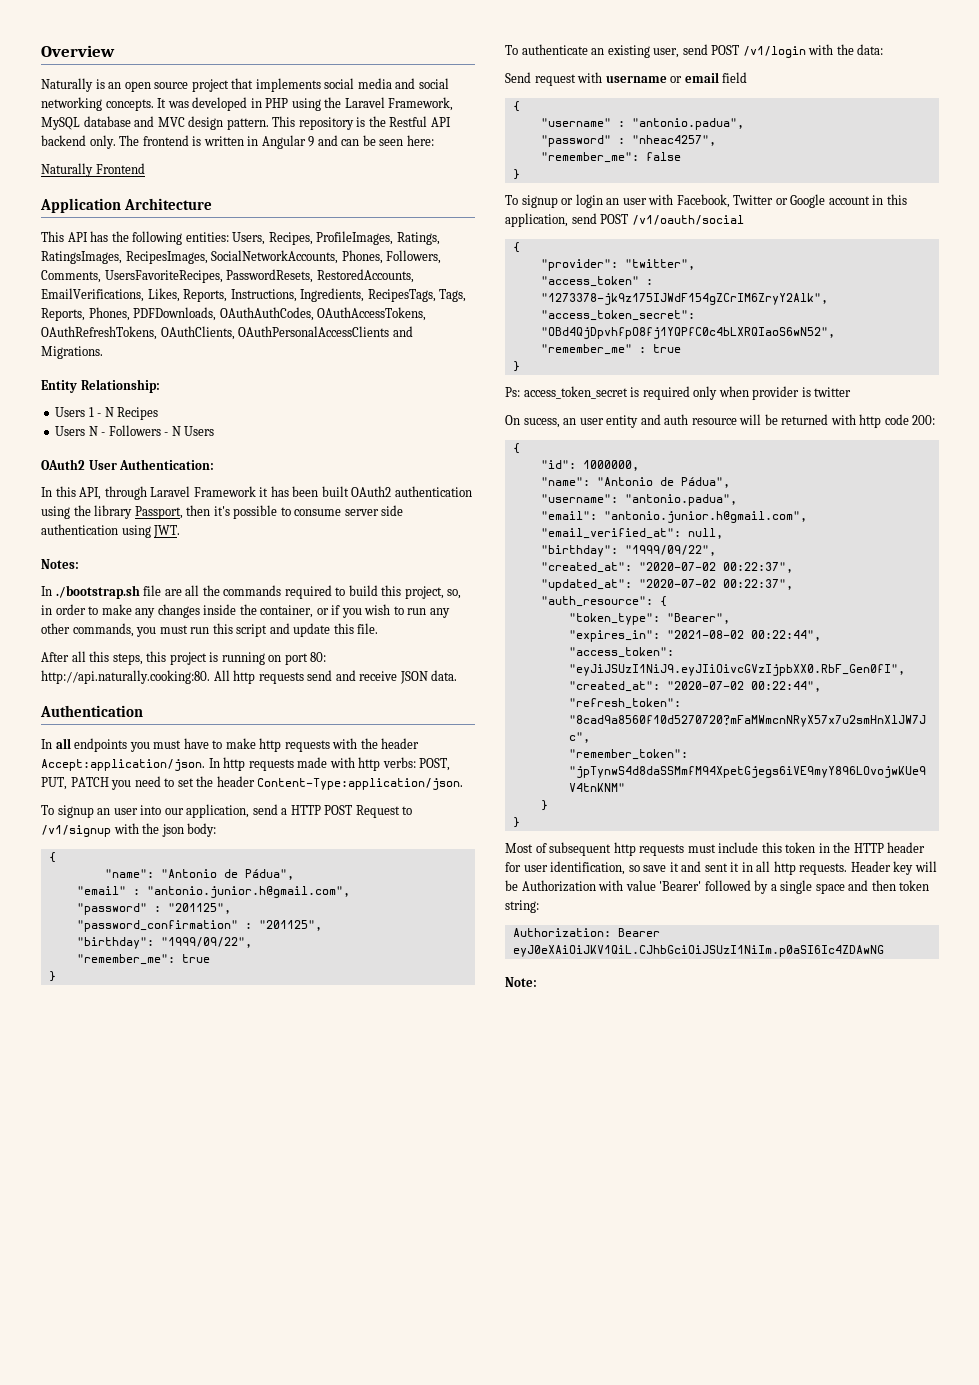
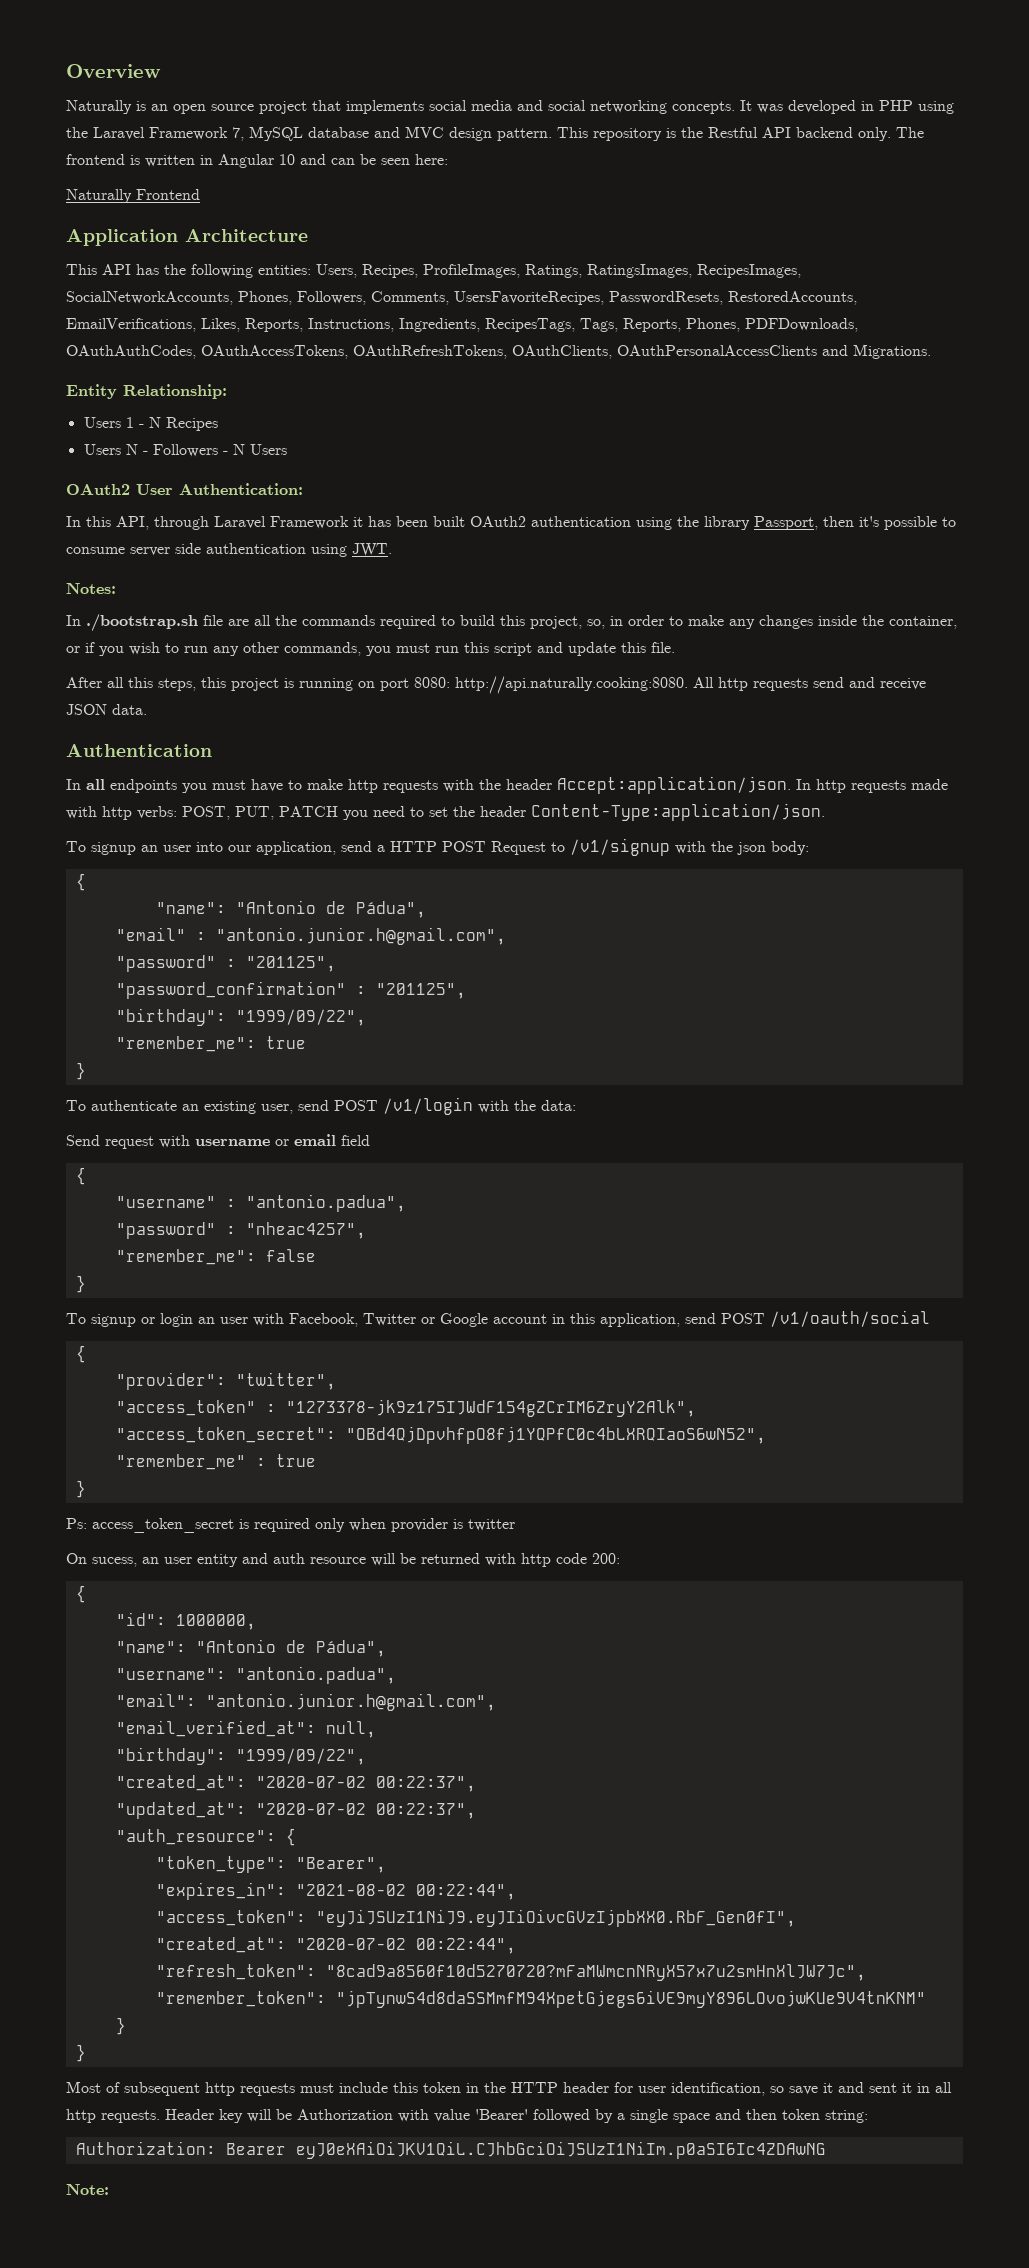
- It was developed in PHP using the Laravel Framework, MySQL database and MVC design pattern.
+ It was developed in PHP using the Laravel Framework 7, MySQL database and MVC design pattern.
- The frontend is written in Angular 9 and can be seen here:
+ The frontend is written in Angular 10 and can be seen here:
- After all this steps, this project is running on port 80: http://api.naturally.cooking:80. All http requests send and receive JSON data.
+ After all this steps, this project is running on port 8080: http://api.naturally.cooking:8080. All http requests send and receive JSON data.

